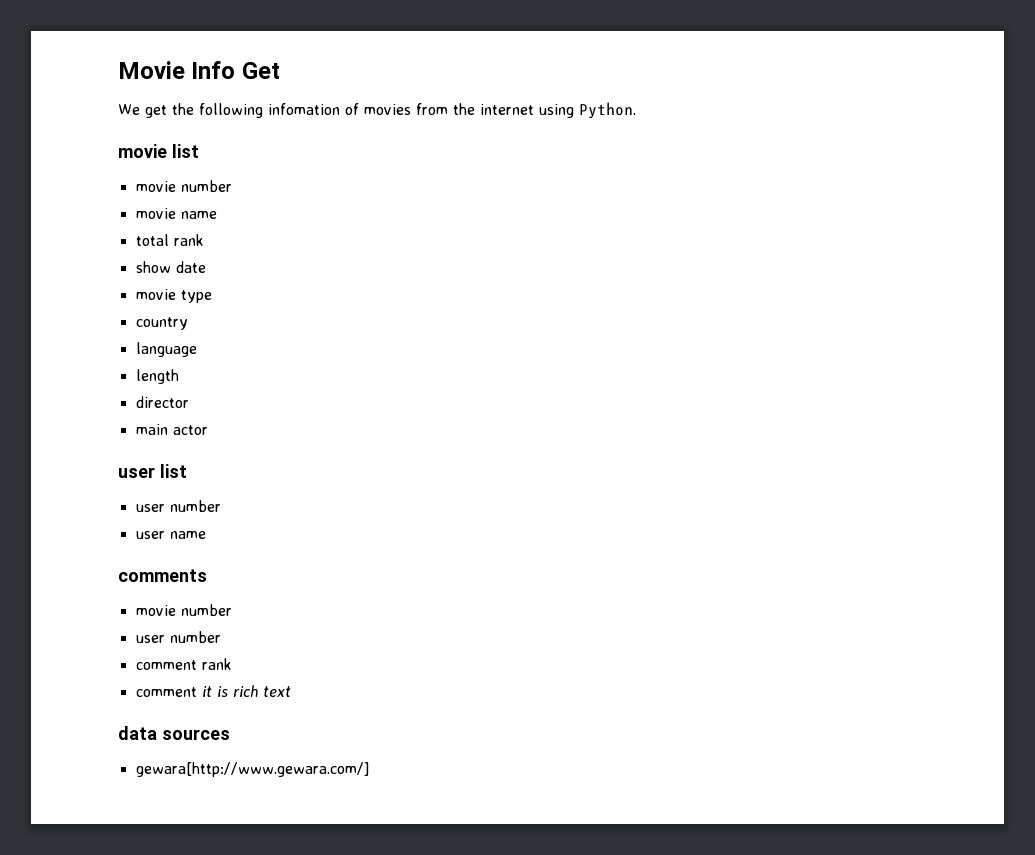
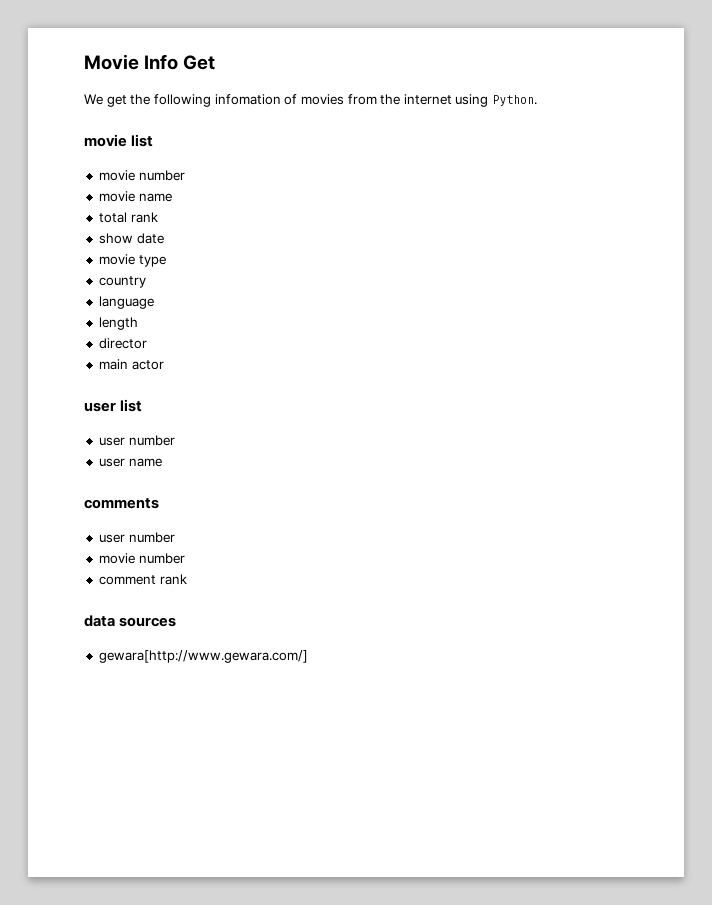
  comments
+ user number
  movie number
- user number
- comment it is rich text

